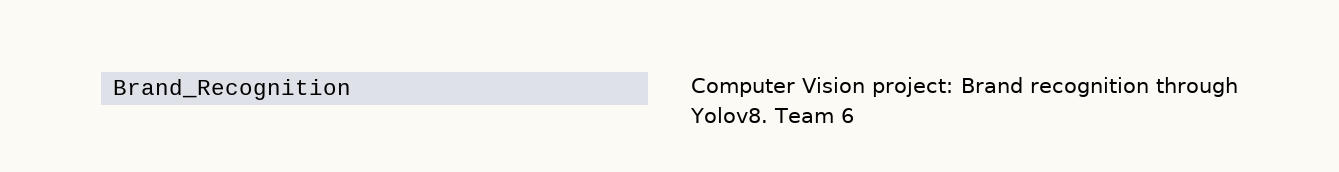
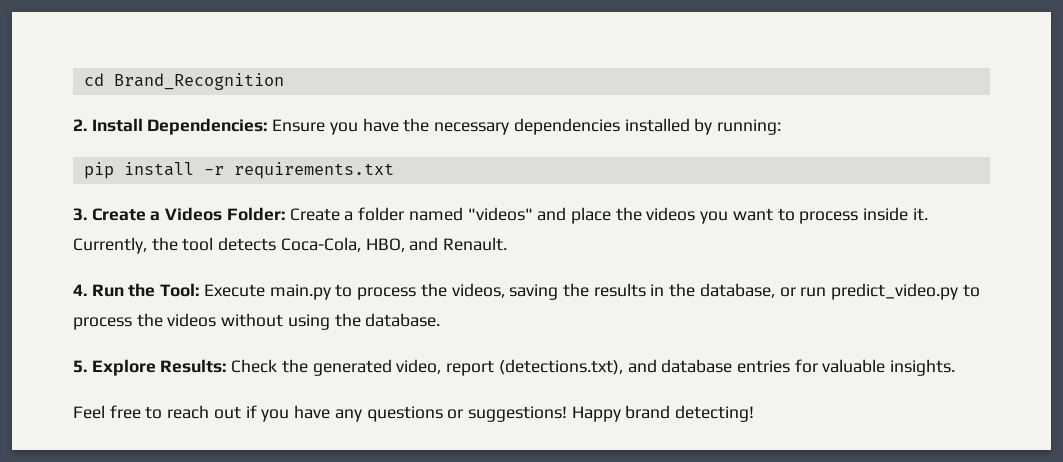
- Brand_Recognition
+ cd Brand_Recognition
- Computer Vision project: Brand recognition through Yolov8. Team 6
+ 2. Install Dependencies: Ensure you have the necessary dependencies installed by running:
+ pip install -r requirements.txt
+ 3. Create a Videos Folder: Create a folder named "videos" and place the videos you want to process inside it. Currently, the tool detects Coca-Cola, HBO, and Renault.
+ 4. Run the Tool: Execute main.py to process the videos, saving the results in the database, or run predict_video.py to process the videos without using the database.
+ 5. Explore Results: Check the generated video, report (detections.txt), and database entries for valuable insights.
+ Feel free to reach out if you have any questions or suggestions! Happy brand detecting!

